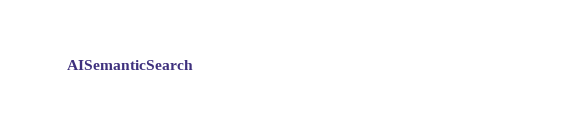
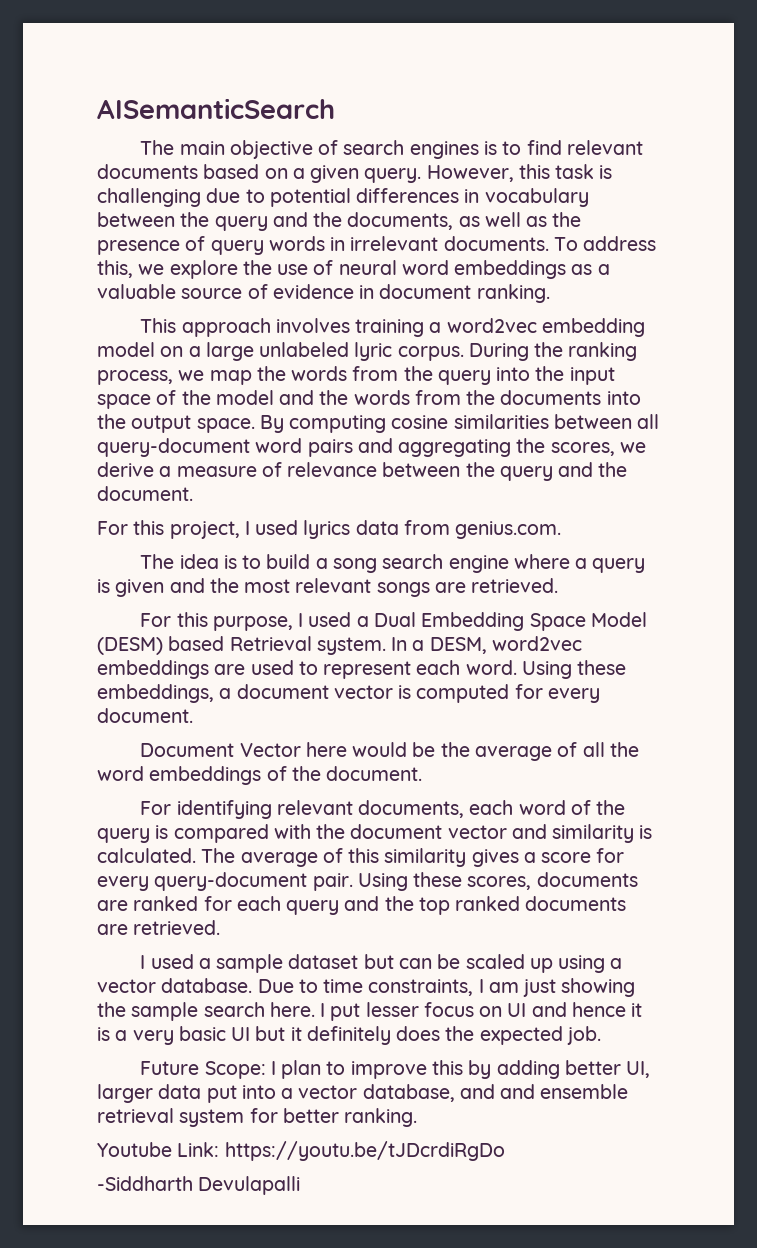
+ The main objective of search engines is to find relevant documents based on a given query. However, this task is challenging due to potential differences in vocabulary between the query and the documents, as well as the presence of query words in irrelevant documents. To address this, we explore the use of neural word embeddings as a valuable source of evidence in document ranking.
+ This approach involves training a word2vec embedding model on a large unlabeled lyric corpus. During the ranking process, we map the words from the query into the input space of the model and the words from the documents into the output space. By computing cosine similarities between all query-document word pairs and aggregating the scores, we derive a measure of relevance between the query and the document.
+ For this project, I used lyrics data from genius.com.
+ The idea is to build a song search engine where a query is given and the most relevant songs are retrieved.
+ For this purpose, I used a Dual Embedding Space Model (DESM) based Retrieval system. In a DESM, word2vec embeddings are used to represent each word. Using these embeddings, a document vector is computed for every document.
+ Document Vector here would be the average of all the word embeddings of the document.
+ For identifying relevant documents, each word of the query is compared with the document vector and similarity is calculated. The average of this similarity gives a score for every query-document pair. Using these scores, documents are ranked for each query and the top ranked documents are retrieved.
+ I used a sample dataset but can be scaled up using a vector database. Due to time constraints, I am just showing the sample search here. I put lesser focus on UI and hence it is a very basic UI but it definitely does the expected job.
+ Future Scope: I plan to improve this by adding better UI, larger data put into a vector database, and and ensemble retrieval system for better ranking.
+ Youtube Link: https://youtu.be/tJDcrdiRgDo
+ -Siddharth Devulapalli

